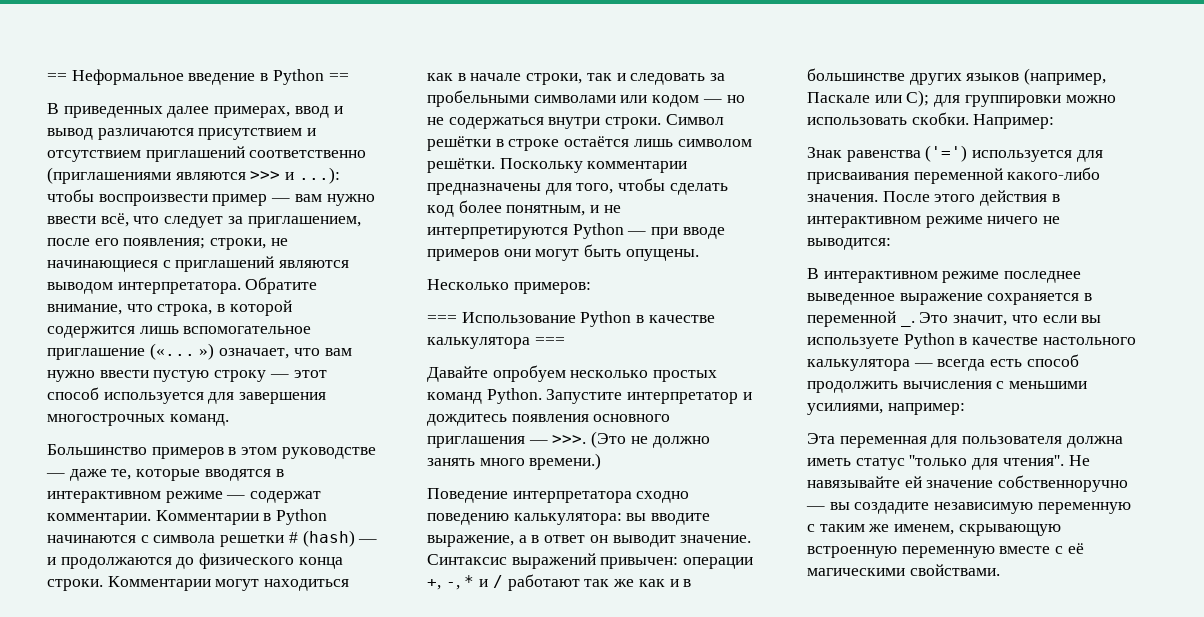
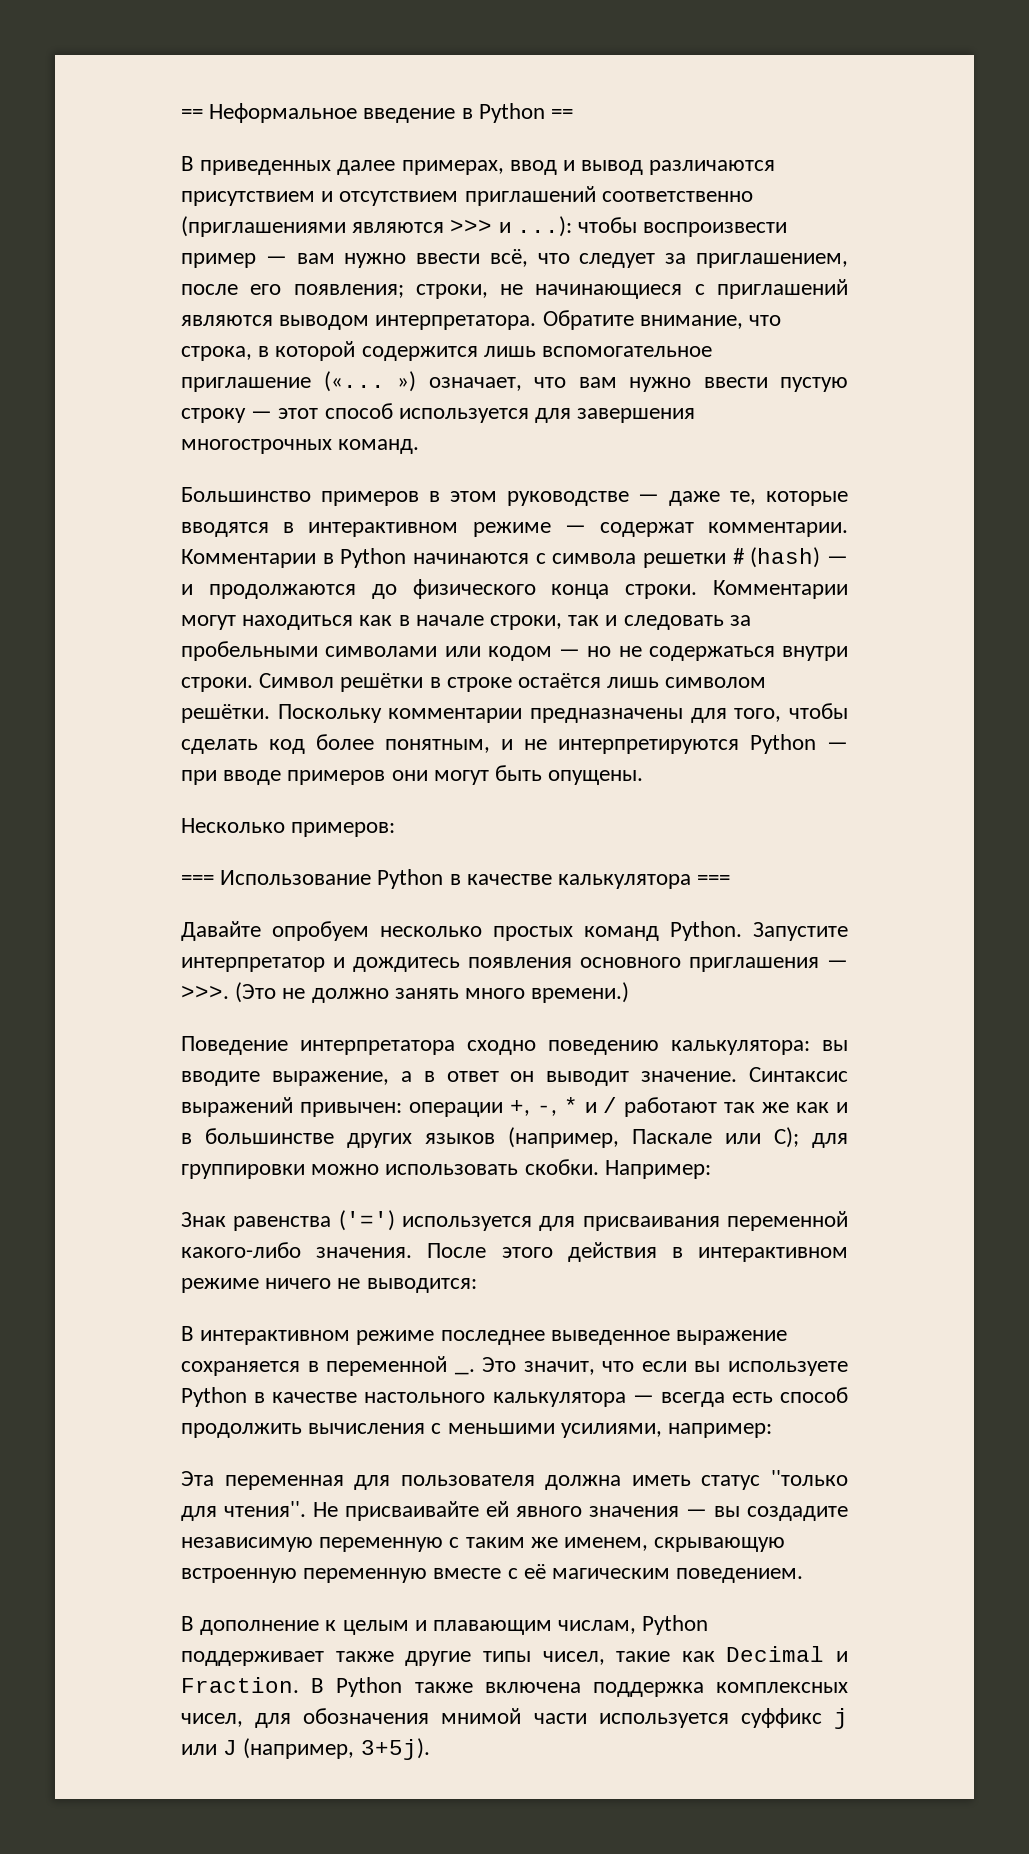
- Не навязывайте ей значение собственноручно — вы создадите независимую переменную с таким же именем, скрывающую встроенную переменную вместе с её магическими свойствами.
+ Не присваивайте ей явного значения — вы создадите независимую переменную с таким же именем, скрывающую встроенную переменную вместе с её магическим поведением.
+ В дополнение к целым и плавающим числам, Python поддерживает также другие типы чисел, такие как Decimal и Fraction. В Python также включена поддержка комплексных чисел, для обозначения мнимой части используется суффикс j или J (например, 3+5j).

